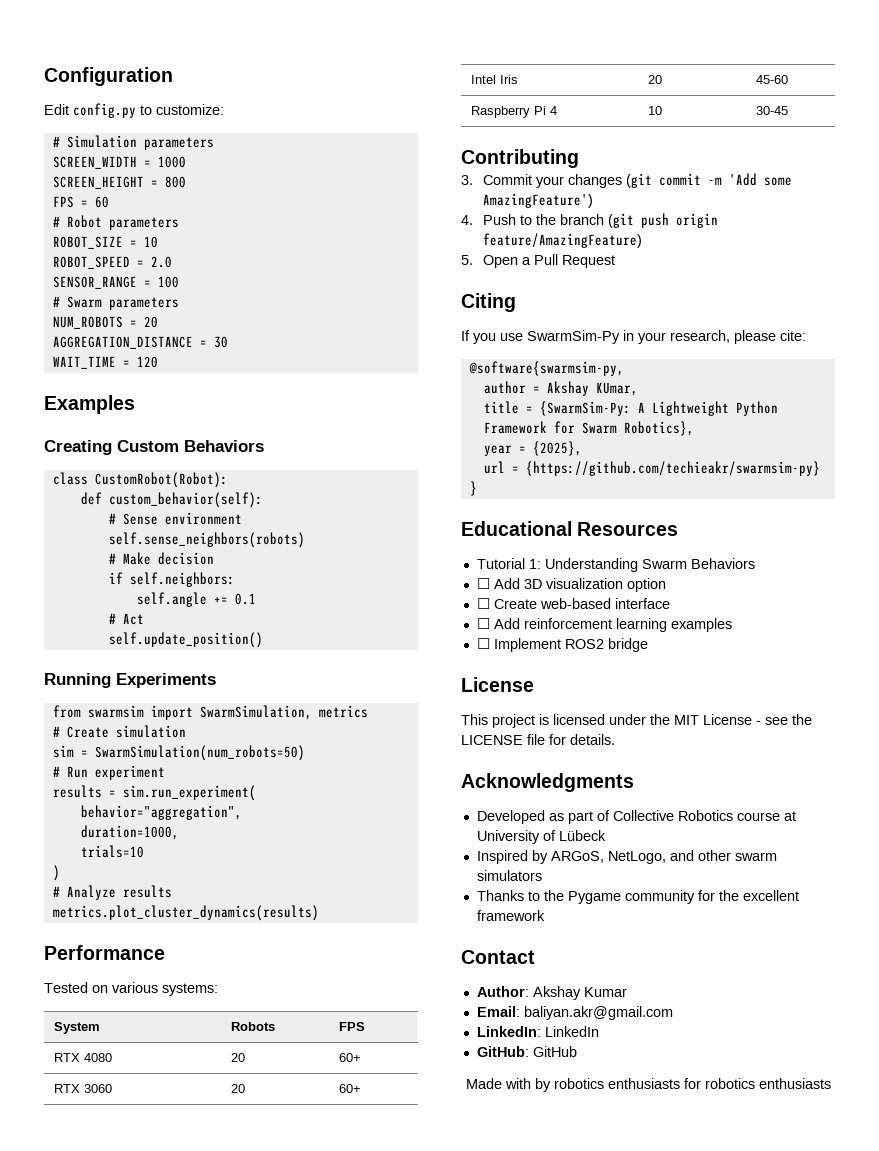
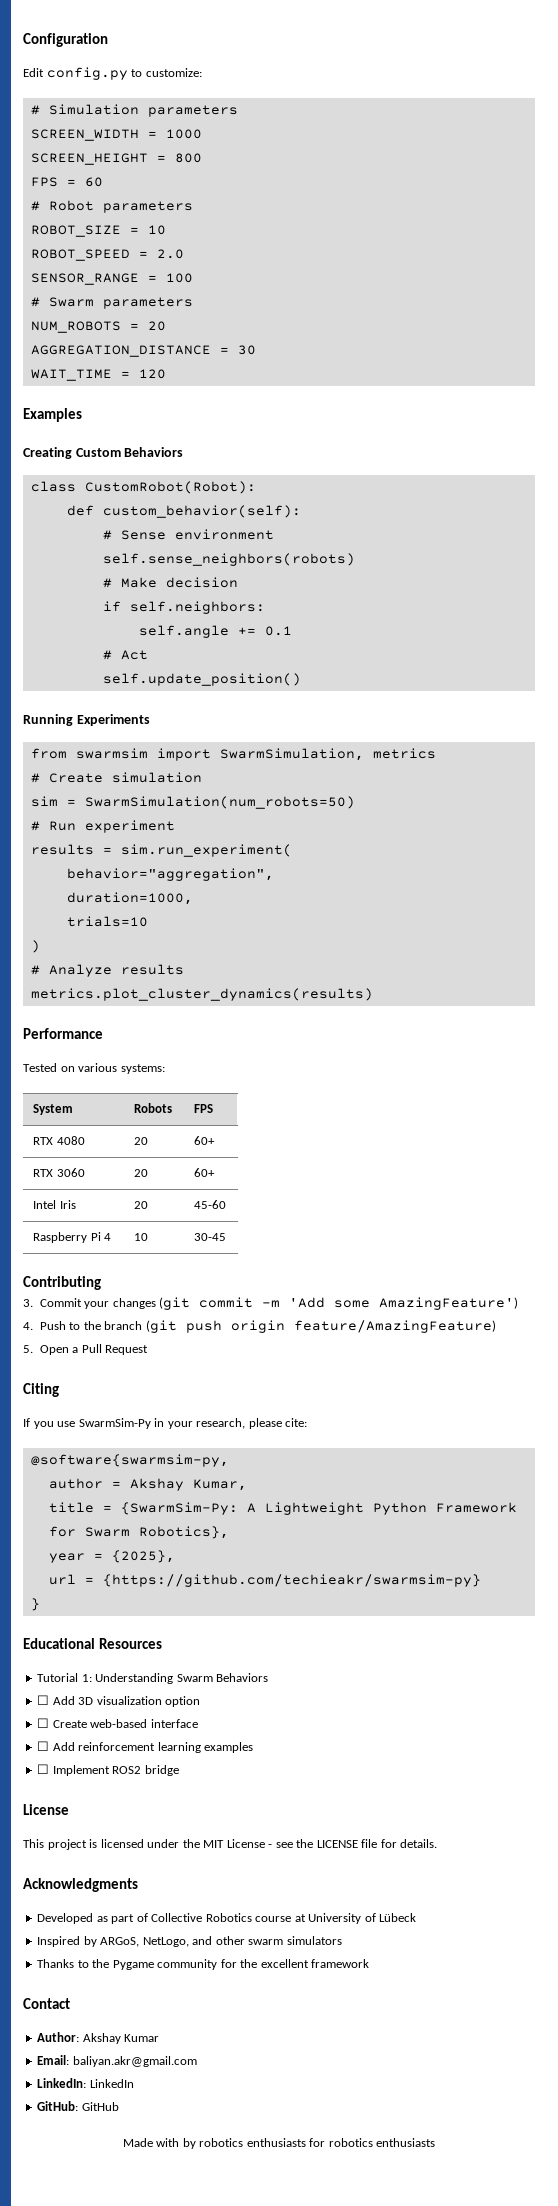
- author = Akshay KUmar,
+ author = Akshay Kumar,

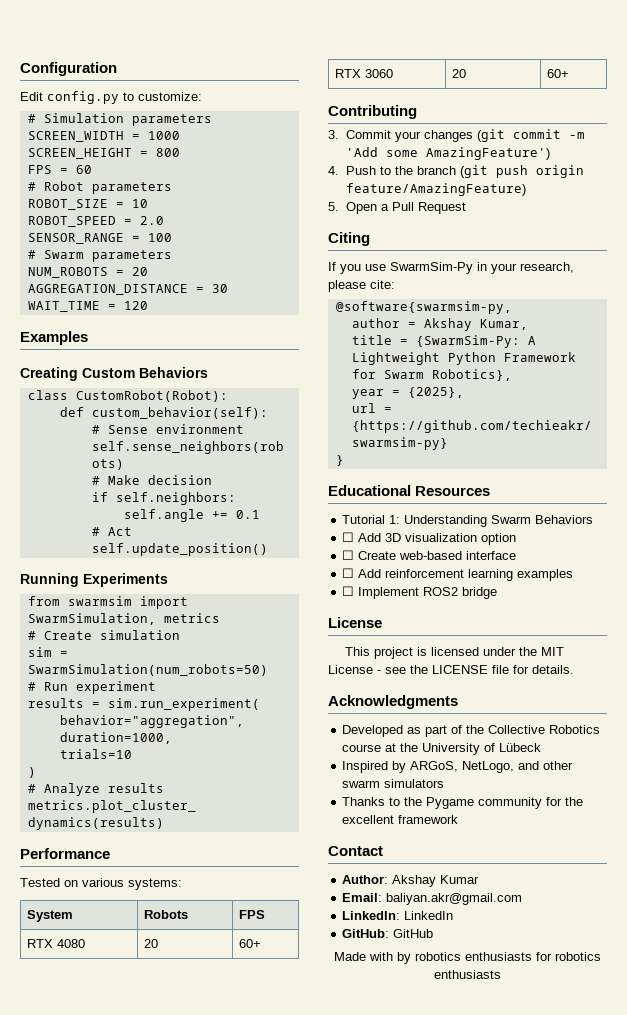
- Intel Iris | 20 | 45-60
- Raspberry Pi 4 | 10 | 30-45
- Developed as part of Collective Robotics course at University of Lübeck
+ Developed as part of the Collective Robotics course at the University of Lübeck

